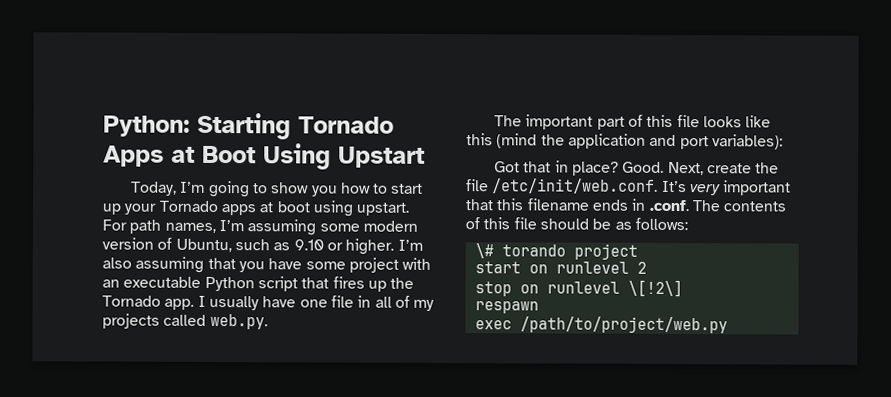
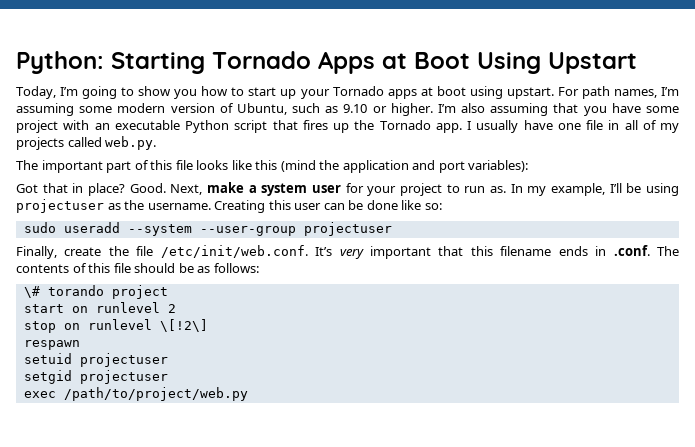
- Next, create the file /etc/init/web.conf. It’s very important that this filename ends in .conf. The contents of this file should be as follows:
+ Next, make a system user for your project to run as. In my example, I’ll be using projectuser as the username. Creating this user can be done like so:
+ sudo useradd --system --user-group projectuser
+ Finally, create the file /etc/init/web.conf. It’s very important that this filename ends in .conf. The contents of this file should be as follows:
+ setuid projectuser
+ setgid projectuser

